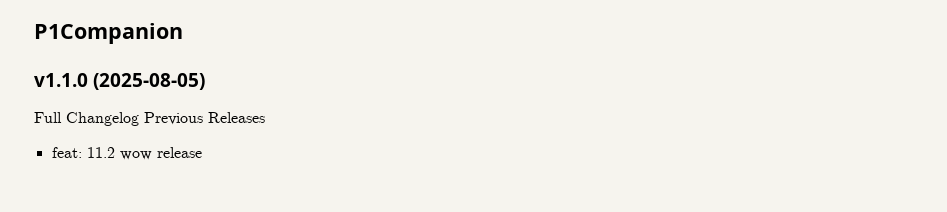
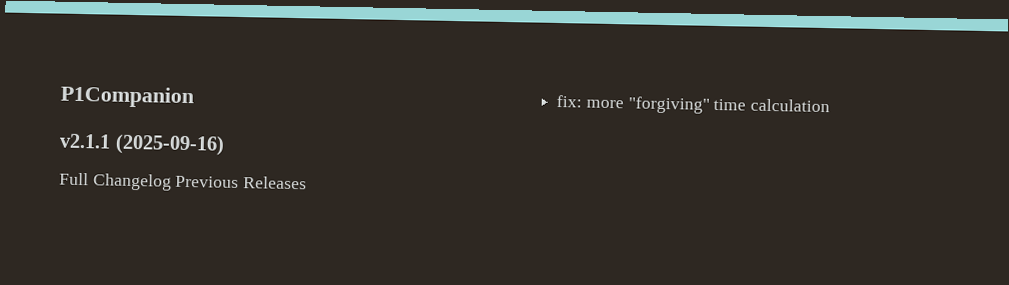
- v1.1.0 (2025-08-05)
+ v2.1.1 (2025-09-16)
- feat: 11.2 wow release
+ fix: more "forgiving" time calculation

